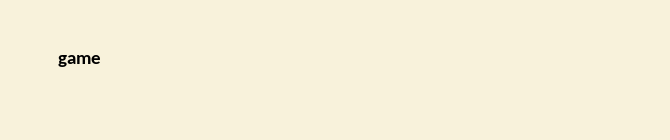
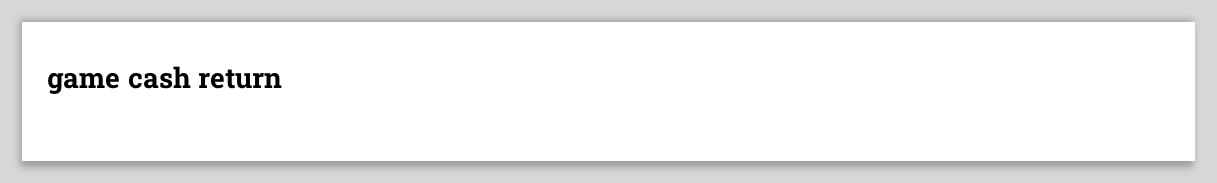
- game
+ game cash return

